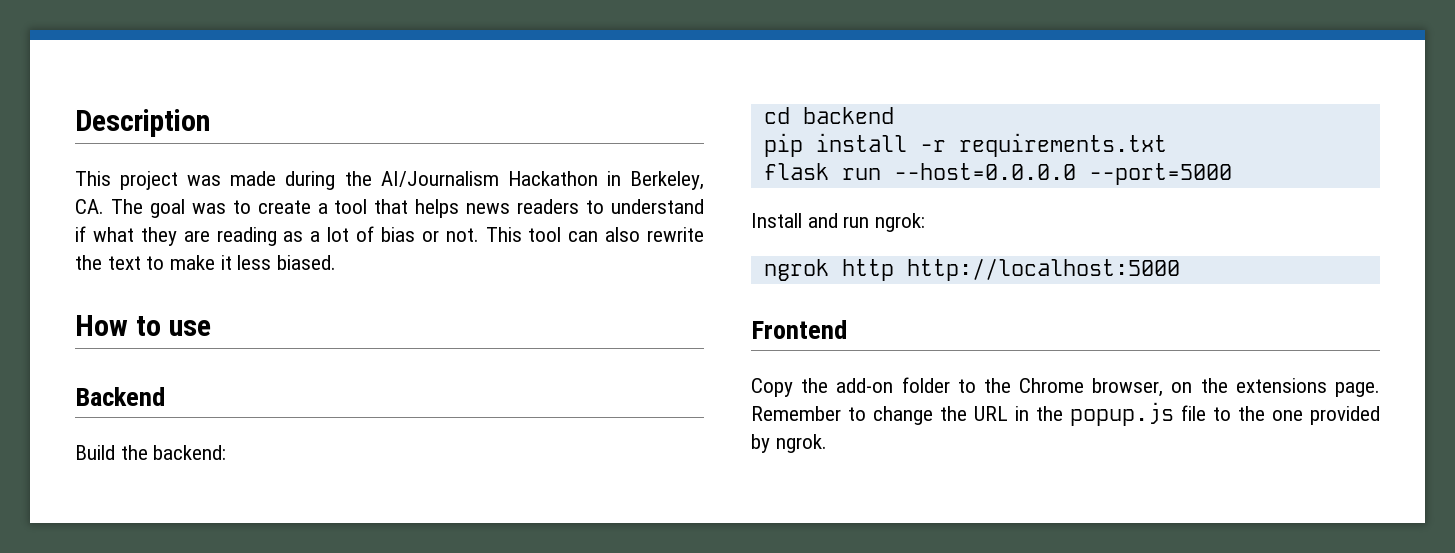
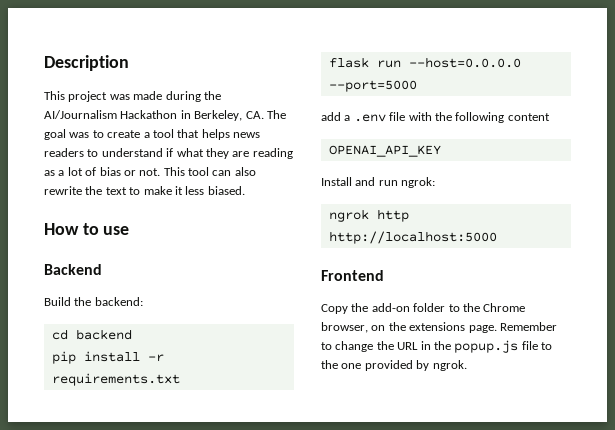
+ add a .env file with the following content
+ OPENAI_API_KEY

